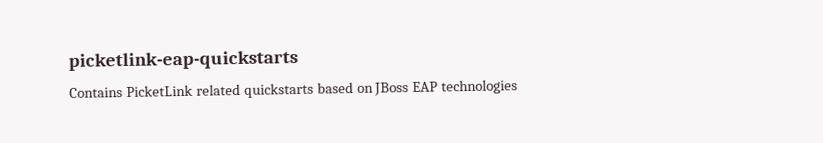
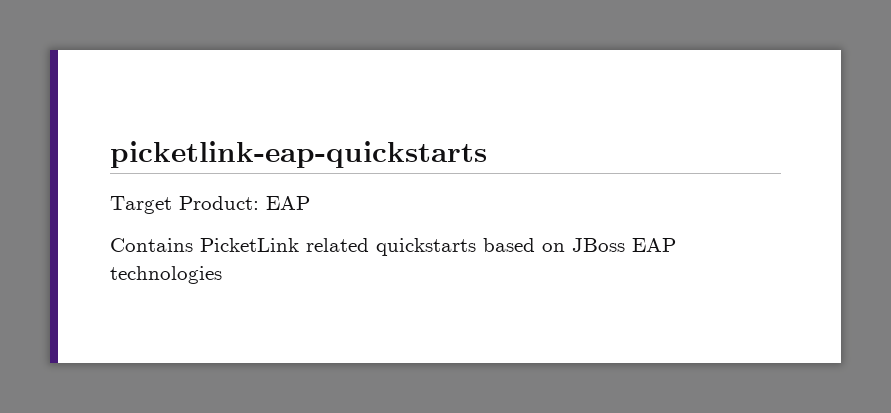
+ Target Product: EAP

